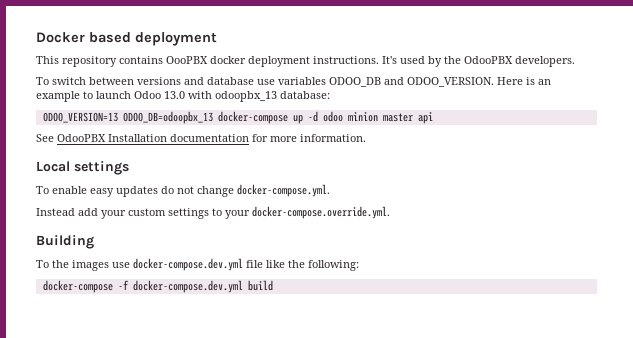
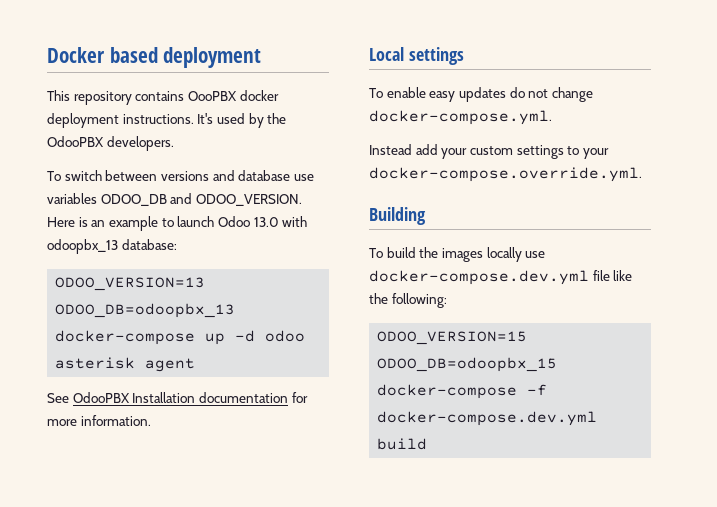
- ODOO_VERSION=13 ODOO_DB=odoopbx_13 docker-compose up -d odoo minion master api
+ ODOO_VERSION=13 ODOO_DB=odoopbx_13 docker-compose up -d odoo asterisk agent
- To the images use docker-compose.dev.yml file like the following:
+ To build the images locally use docker-compose.dev.yml file like the following:
- docker-compose -f docker-compose.dev.yml build
+ ODOO_VERSION=15 ODOO_DB=odoopbx_15 docker-compose -f docker-compose.dev.yml build

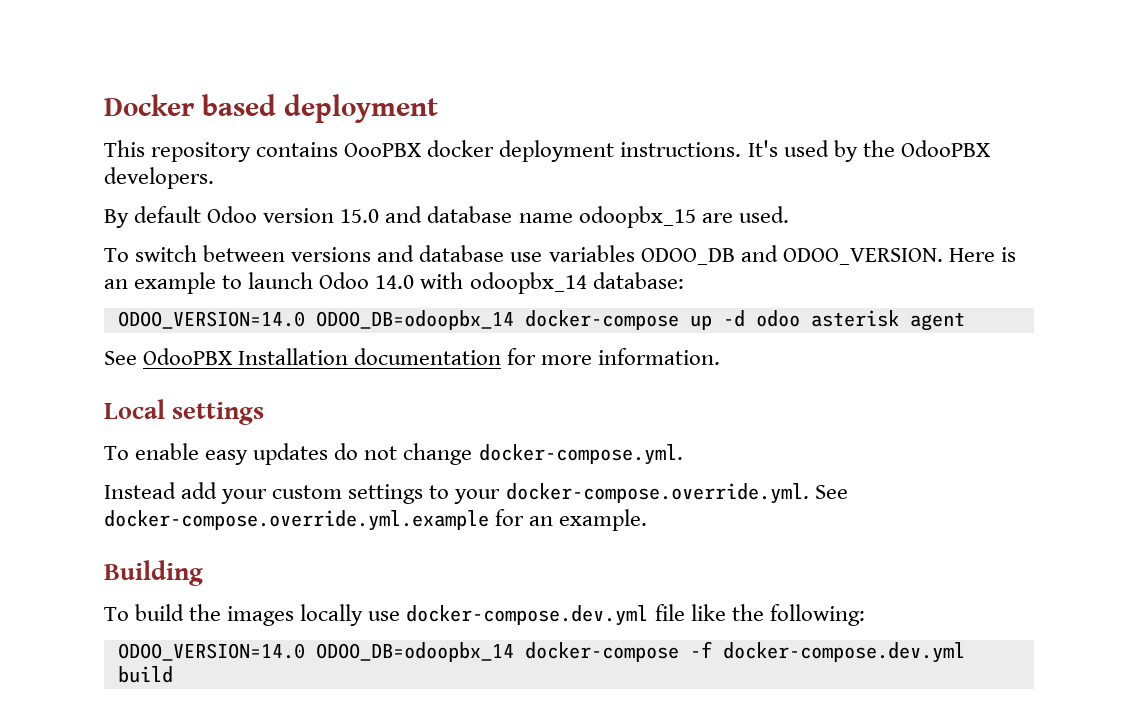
+ By default Odoo version 15.0 and database name odoopbx_15 are used.
- Here is an example to launch Odoo 13.0 with odoopbx_13 database:
+ Here is an example to launch Odoo 14.0 with odoopbx_14 database:
- ODOO_VERSION=13 ODOO_DB=odoopbx_13 docker-compose up -d odoo asterisk agent
+ ODOO_VERSION=14.0 ODOO_DB=odoopbx_14 docker-compose up -d odoo asterisk agent
- Instead add your custom settings to your docker-compose.override.yml.
+ Instead add your custom settings to your docker-compose.override.yml. See docker-compose.override.yml.example for an example.
- ODOO_VERSION=15 ODOO_DB=odoopbx_15 docker-compose -f docker-compose.dev.yml build
+ ODOO_VERSION=14.0 ODOO_DB=odoopbx_14 docker-compose -f docker-compose.dev.yml build

